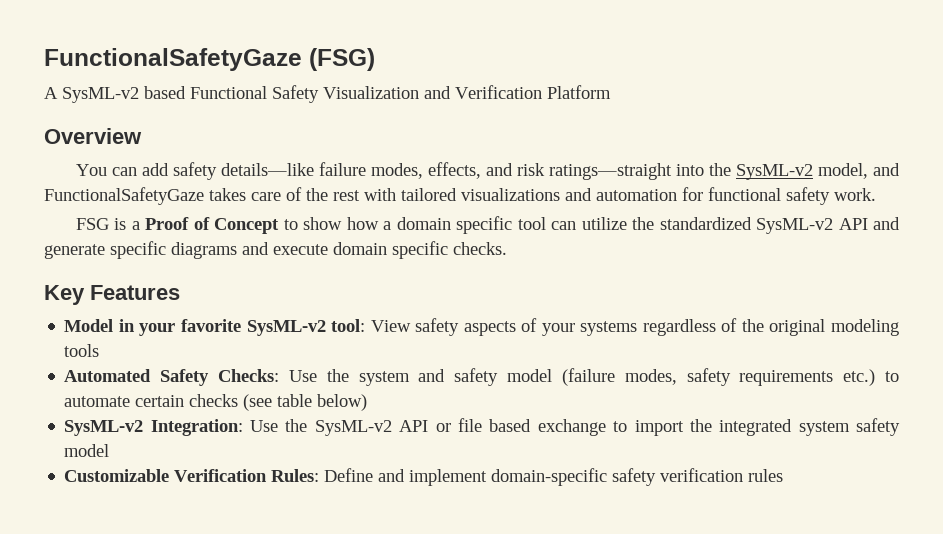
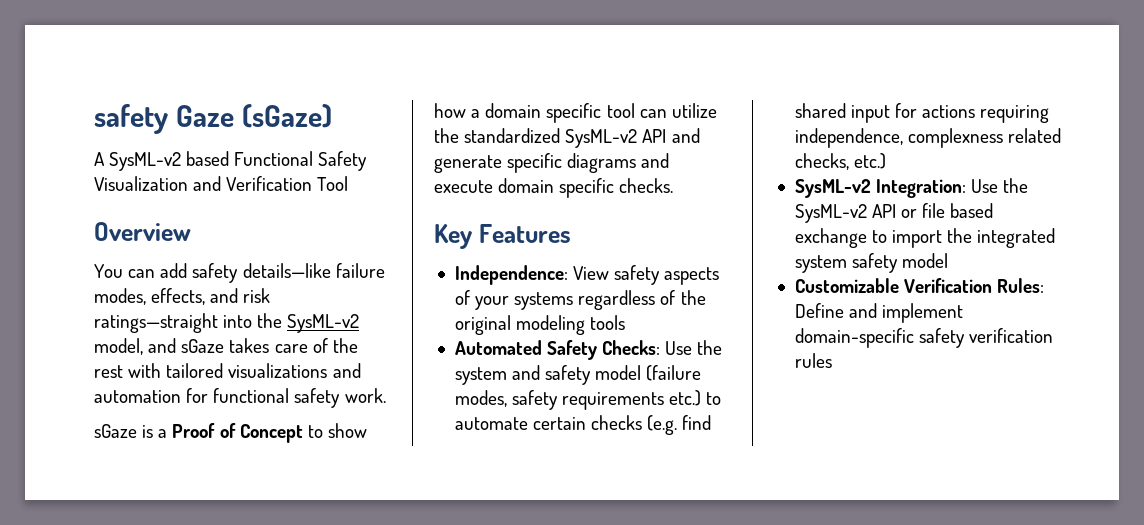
- FunctionalSafetyGaze (FSG)
+ safety Gaze (sGaze)
- A SysML-v2 based Functional Safety Visualization and Verification Platform
+ A SysML-v2 based Functional Safety Visualization and Verification Tool
- You can add safety details—like failure modes, effects, and risk ratings—straight into the SysML-v2 model, and FunctionalSafetyGaze takes care of the rest with tailored visualizations and automation for functional safety work.
+ You can add safety details—like failure modes, effects, and risk ratings—straight into the SysML-v2 model, and sGaze takes care of the rest with tailored visualizations and automation for functional safety work.
- FSG is a Proof of Concept to show how a domain specific tool can utilize the standardized SysML-v2 API and generate specific diagrams and execute domain specific checks.
+ sGaze is a Proof of Concept to show how a domain specific tool can utilize the standardized SysML-v2 API and generate specific diagrams and execute domain specific checks.
- Model in your favorite SysML-v2 tool: View safety aspects of your systems regardless of the original modeling tools
+ Independence: View safety aspects of your systems regardless of the original modeling tools
- Automated Safety Checks: Use the system and safety model (failure modes, safety requirements etc.) to automate certain checks (see table below)
+ Automated Safety Checks: Use the system and safety model (failure modes, safety requirements etc.) to automate certain checks (e.g. find shared input for actions requiring independence, complexness related checks, etc.)

